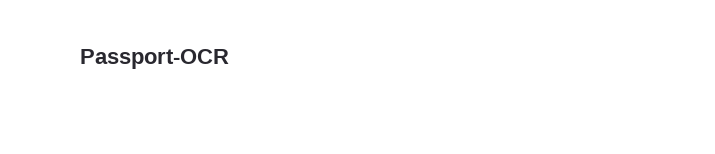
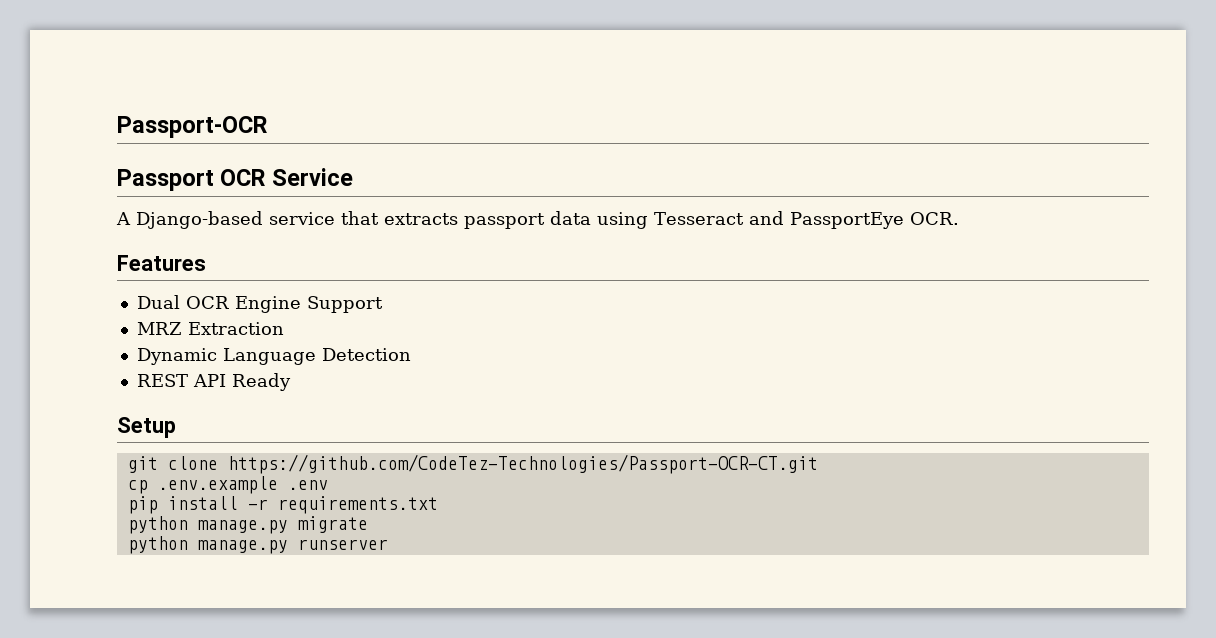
+ Passport OCR Service
+ A Django-based service that extracts passport data using Tesseract and PassportEye OCR.
+ Features
+ Dual OCR Engine Support
+ MRZ Extraction
+ Dynamic Language Detection
+ REST API Ready
+ Setup
+ git clone https://github.com/CodeTez-Technologies/Passport-OCR-CT.git
+ cp .env.example .env
+ pip install -r requirements.txt
+ python manage.py migrate
+ python manage.py runserver

